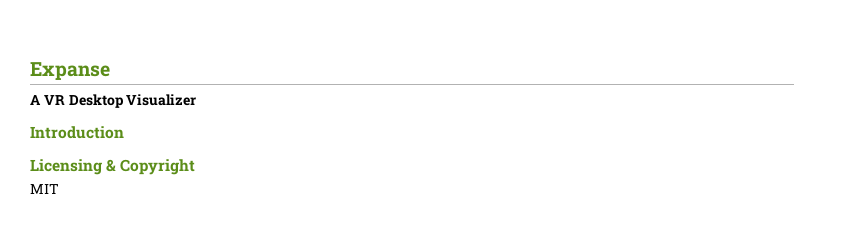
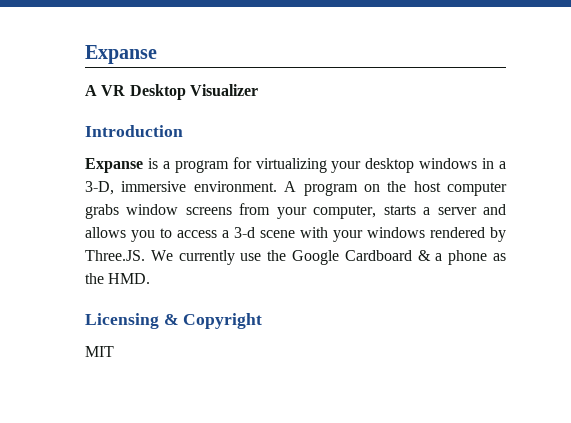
+ Expanse is a program for virtualizing your desktop windows in a 3-D, immersive environment. A program on the host computer grabs window screens from your computer, starts a server and allows you to access a 3-d scene with your windows rendered by Three.JS. We currently use the Google Cardboard & a phone as the HMD.

